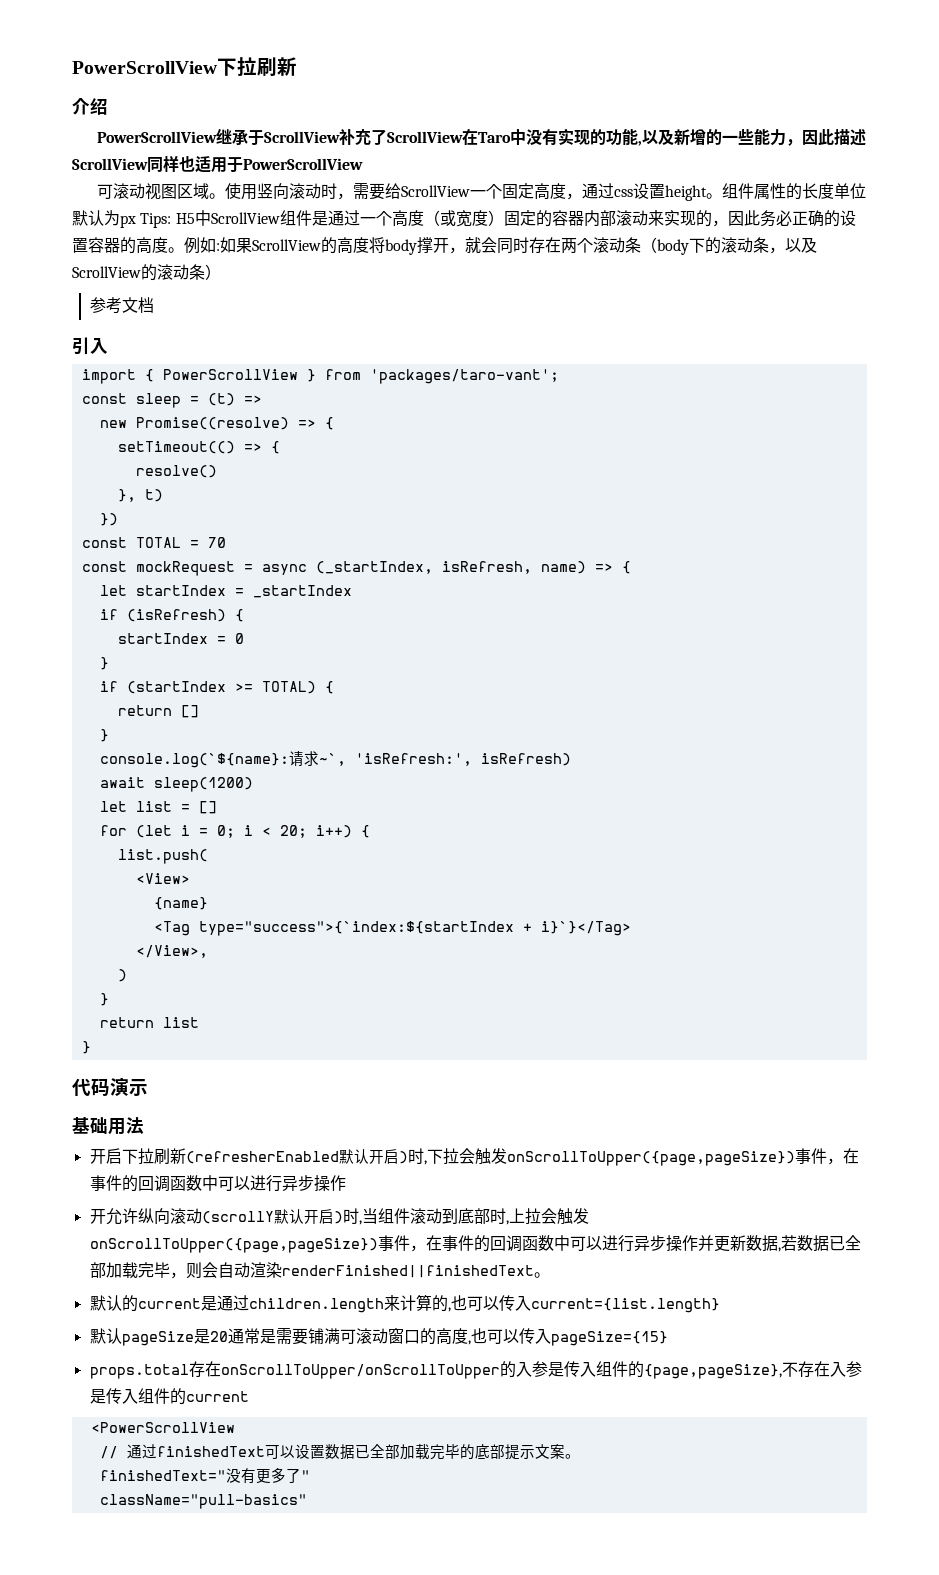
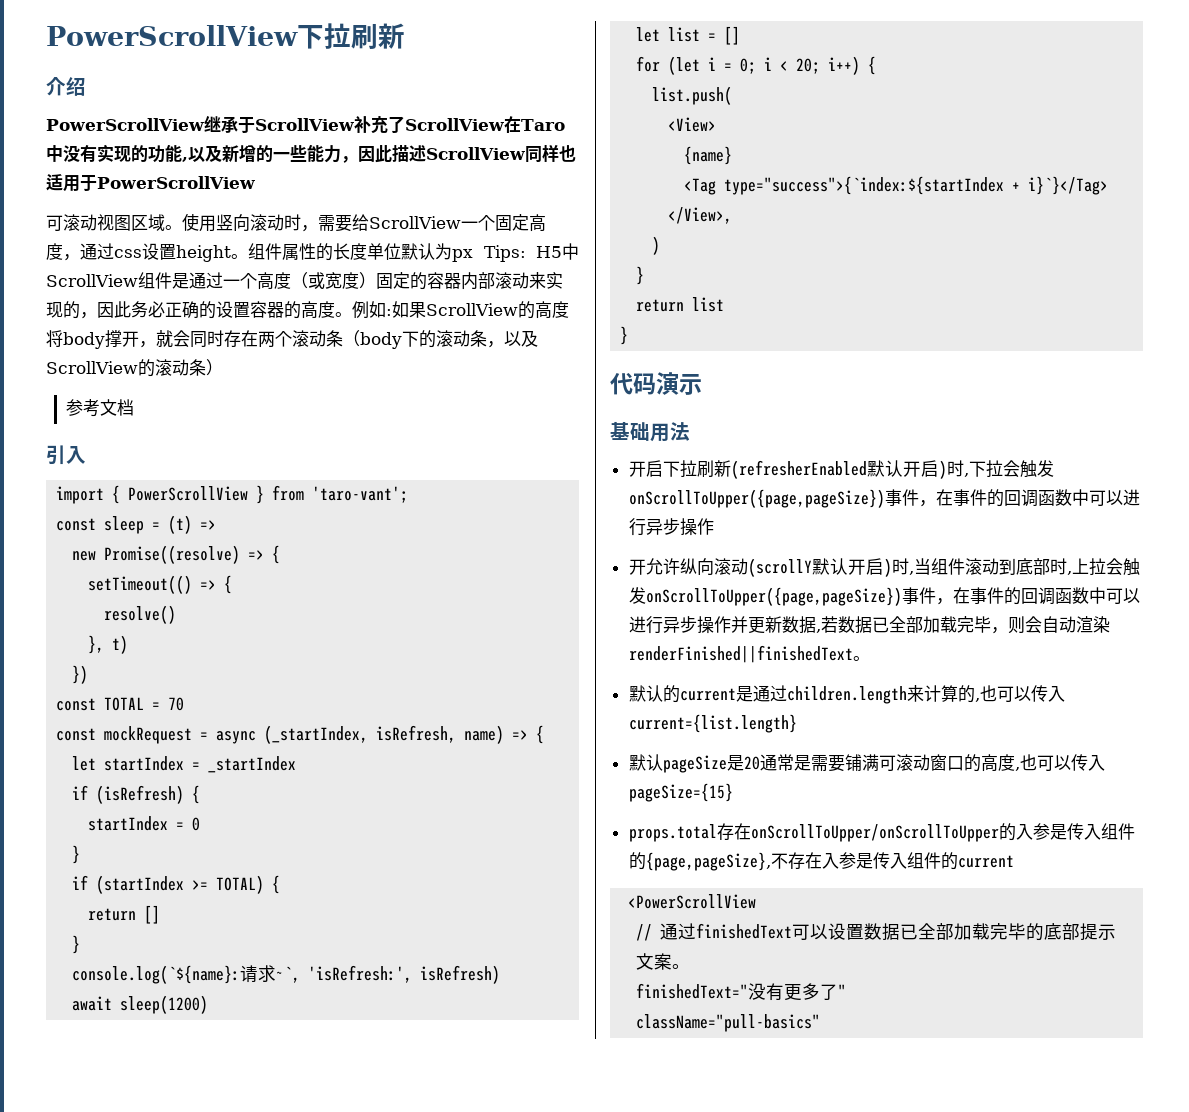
- import { PowerScrollView } from 'packages/taro-vant';
+ import { PowerScrollView } from 'taro-vant';

